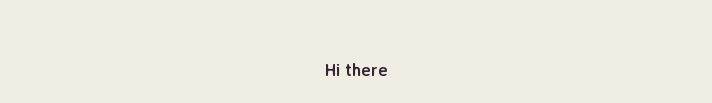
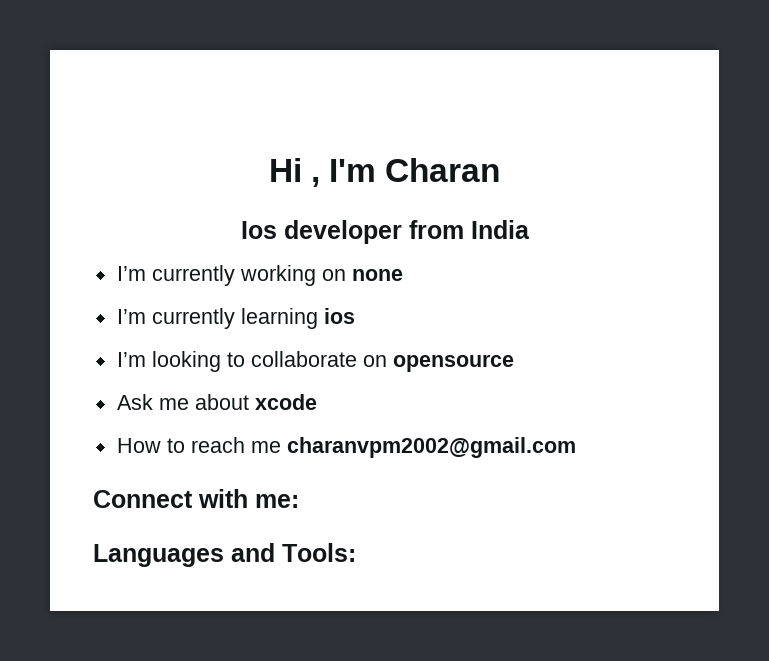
- Hi there
+ Hi , I'm Charan
+ Ios developer from India
+ I’m currently working on none
+ I’m currently learning ios
+ I’m looking to collaborate on opensource
+ Ask me about xcode
+ How to reach me charanvpm2002@gmail.com
+ Connect with me:
+ Languages and Tools:

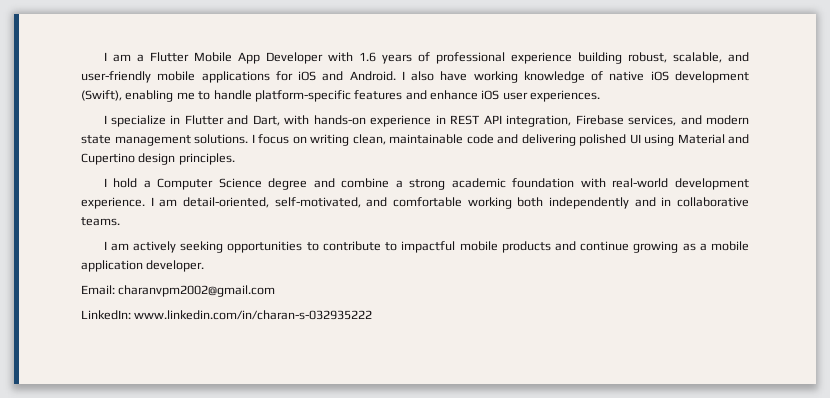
- Hi , I'm Charan
- Ios developer from India
- I’m currently working on none
- I’m currently learning ios
- I’m looking to collaborate on opensource
- Ask me about xcode
- How to reach me charanvpm2002@gmail.com
- Connect with me:
- Languages and Tools:
+ I am a Flutter Mobile App Developer with 1.6 years of professional experience building robust, scalable, and user-friendly mobile applications for iOS and Android. I also have working knowledge of native iOS development (Swift), enabling me to handle platform-specific features and enhance iOS user experiences.
+ I specialize in Flutter and Dart, with hands-on experience in REST API integration, Firebase services, and modern state management solutions. I focus on writing clean, maintainable code and delivering polished UI using Material and Cupertino design principles.
+ I hold a Computer Science degree and combine a strong academic foundation with real-world development experience. I am detail-oriented, self-motivated, and comfortable working both independently and in collaborative teams.
+ I am actively seeking opportunities to contribute to impactful mobile products and continue growing as a mobile application developer.
+ Email: charanvpm2002@gmail.com
+ LinkedIn: www.linkedin.com/in/charan-s-032935222

